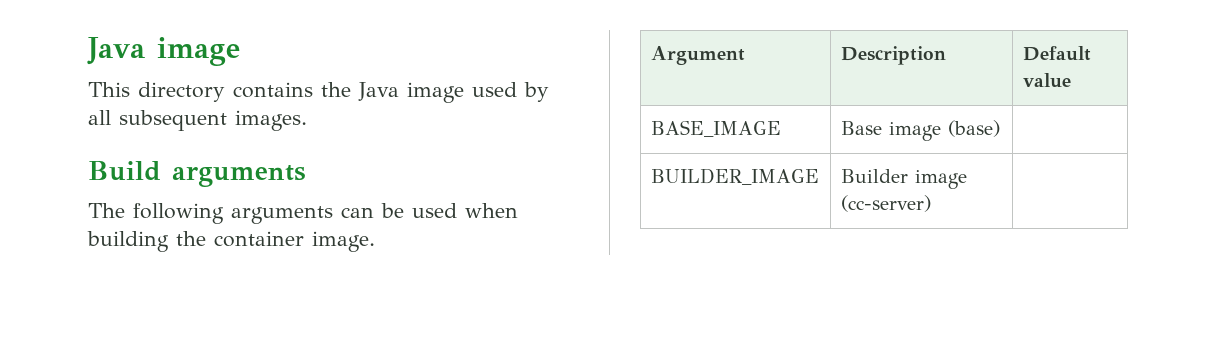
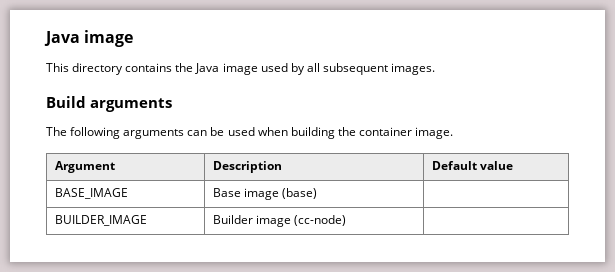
- BUILDER_IMAGE | Builder image (cc-server) |
+ BUILDER_IMAGE | Builder image (cc-node) |

